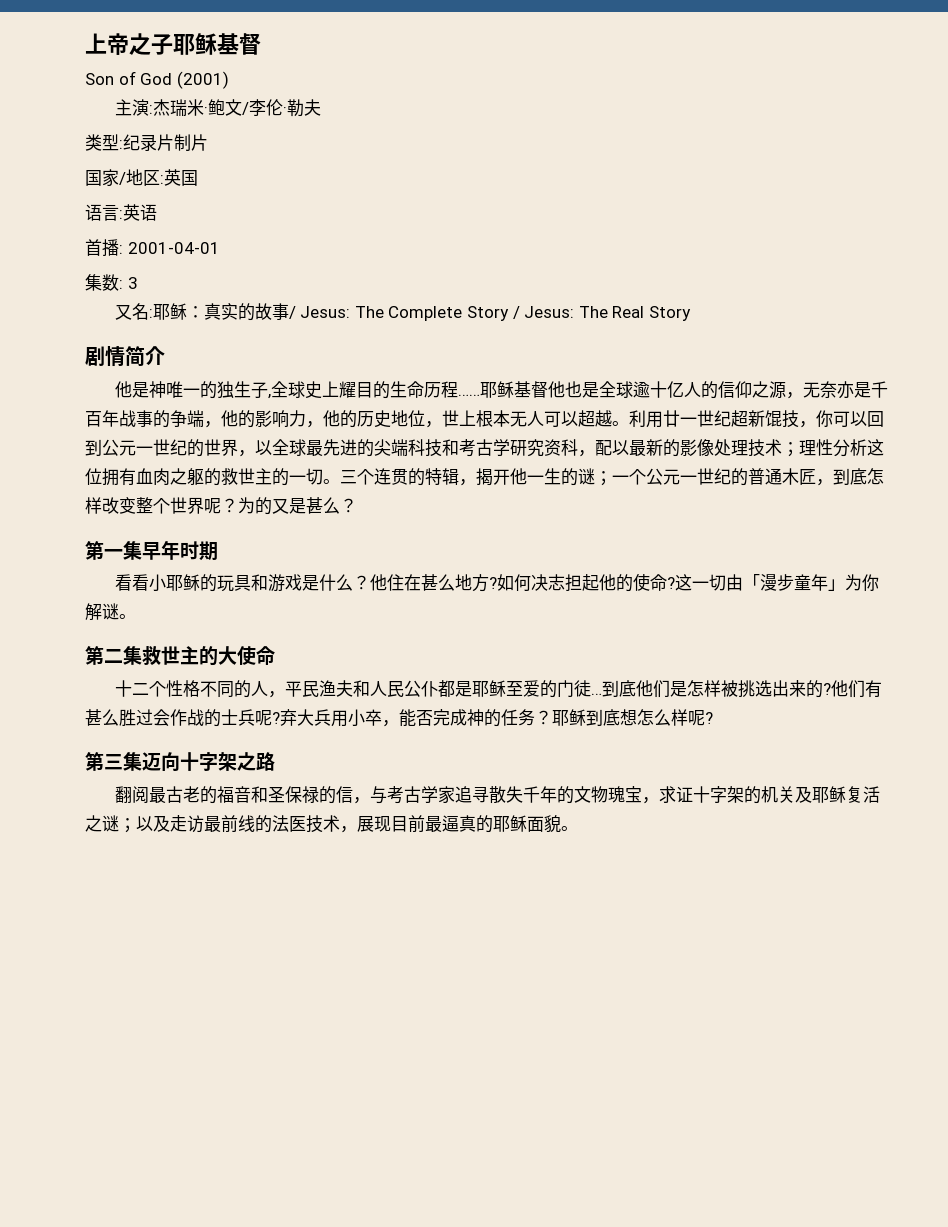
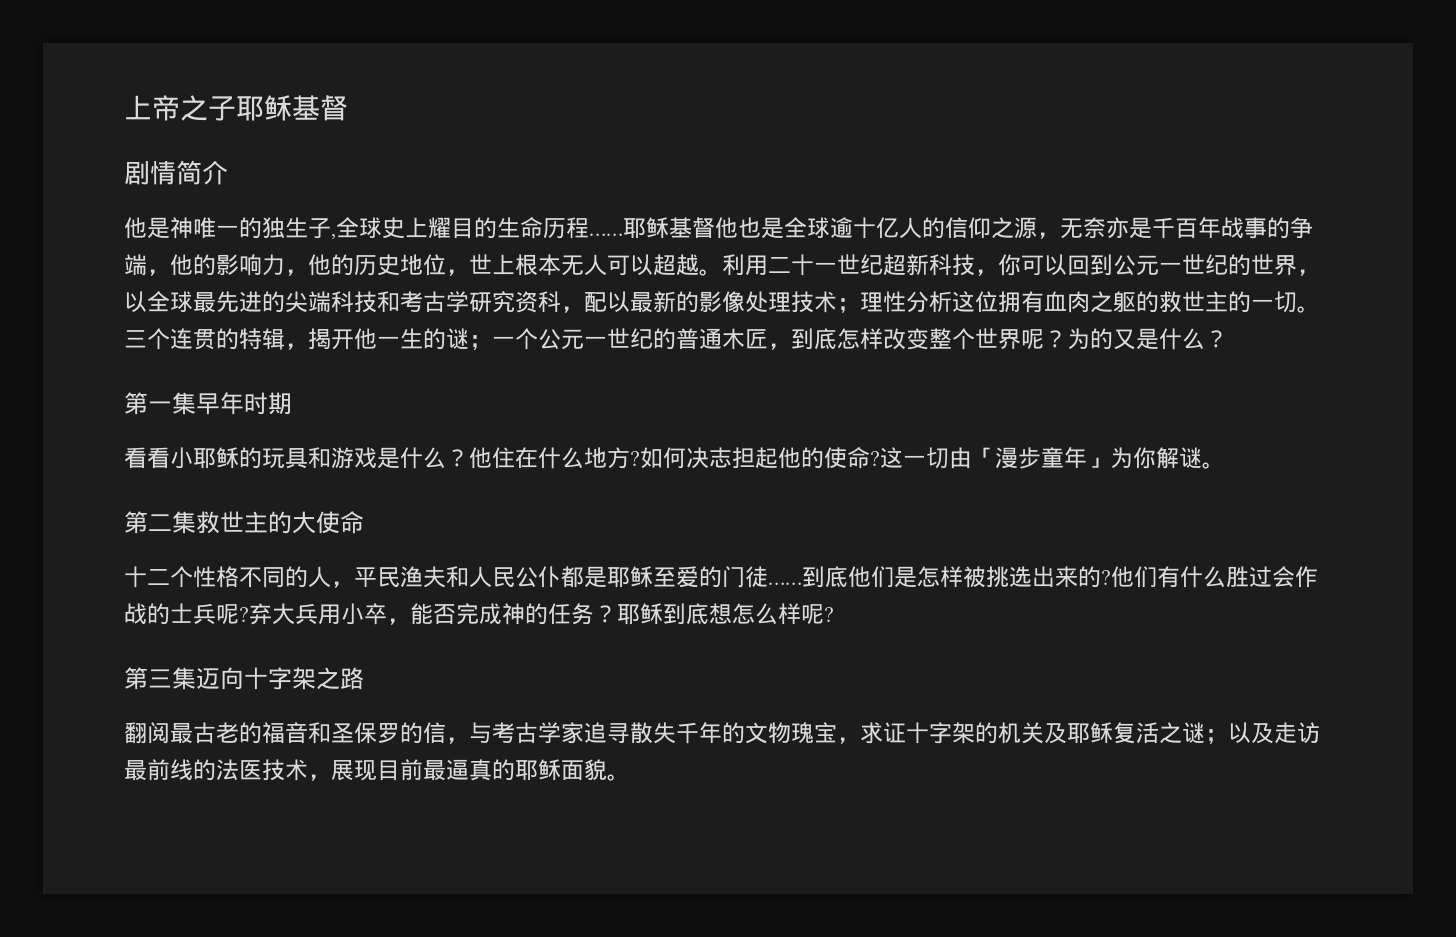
- Son of God (2001)
- 主演:杰瑞米·鲍文/李伦·勒夫
- 类型:纪录片制片
- 国家/地区:英国
- 语言:英语
- 首播: 2001-04-01
- 集数: 3
- 又名:耶稣：真实的故事/ Jesus: The Complete Story / Jesus: The Real Story
- 利用廿一世纪超新馄技，你可以回到公元一世纪的世界，以全球最先进的尖端科技和考古学研究资科，配以最新的影像处理技术；理性分析这位拥有血肉之躯的救世主的一切。
+ 利用二十一世纪超新科技，你可以回到公元一世纪的世界，以全球最先进的尖端科技和考古学研究资科，配以最新的影像处理技术；理性分析这位拥有血肉之躯的救世主的一切。
- 为的又是甚么？
+ 为的又是什么？
- 他住在甚么地方?
+ 他住在什么地方?
- 十二个性格不同的人，平民渔夫和人民公仆都是耶稣至爱的门徒…
+ 十二个性格不同的人，平民渔夫和人民公仆都是耶稣至爱的门徒……
- 他们有甚么胜过会作战的士兵呢?
+ 他们有什么胜过会作战的士兵呢?
- 翻阅最古老的福音和圣保禄的信，与考古学家追寻散失千年的文物瑰宝，求证十字架的机关及耶稣复活之谜；以及走访最前线的法医技术，展现目前最逼真的耶稣面貌。
+ 翻阅最古老的福音和圣保罗的信，与考古学家追寻散失千年的文物瑰宝，求证十字架的机关及耶稣复活之谜；以及走访最前线的法医技术，展现目前最逼真的耶稣面貌。

